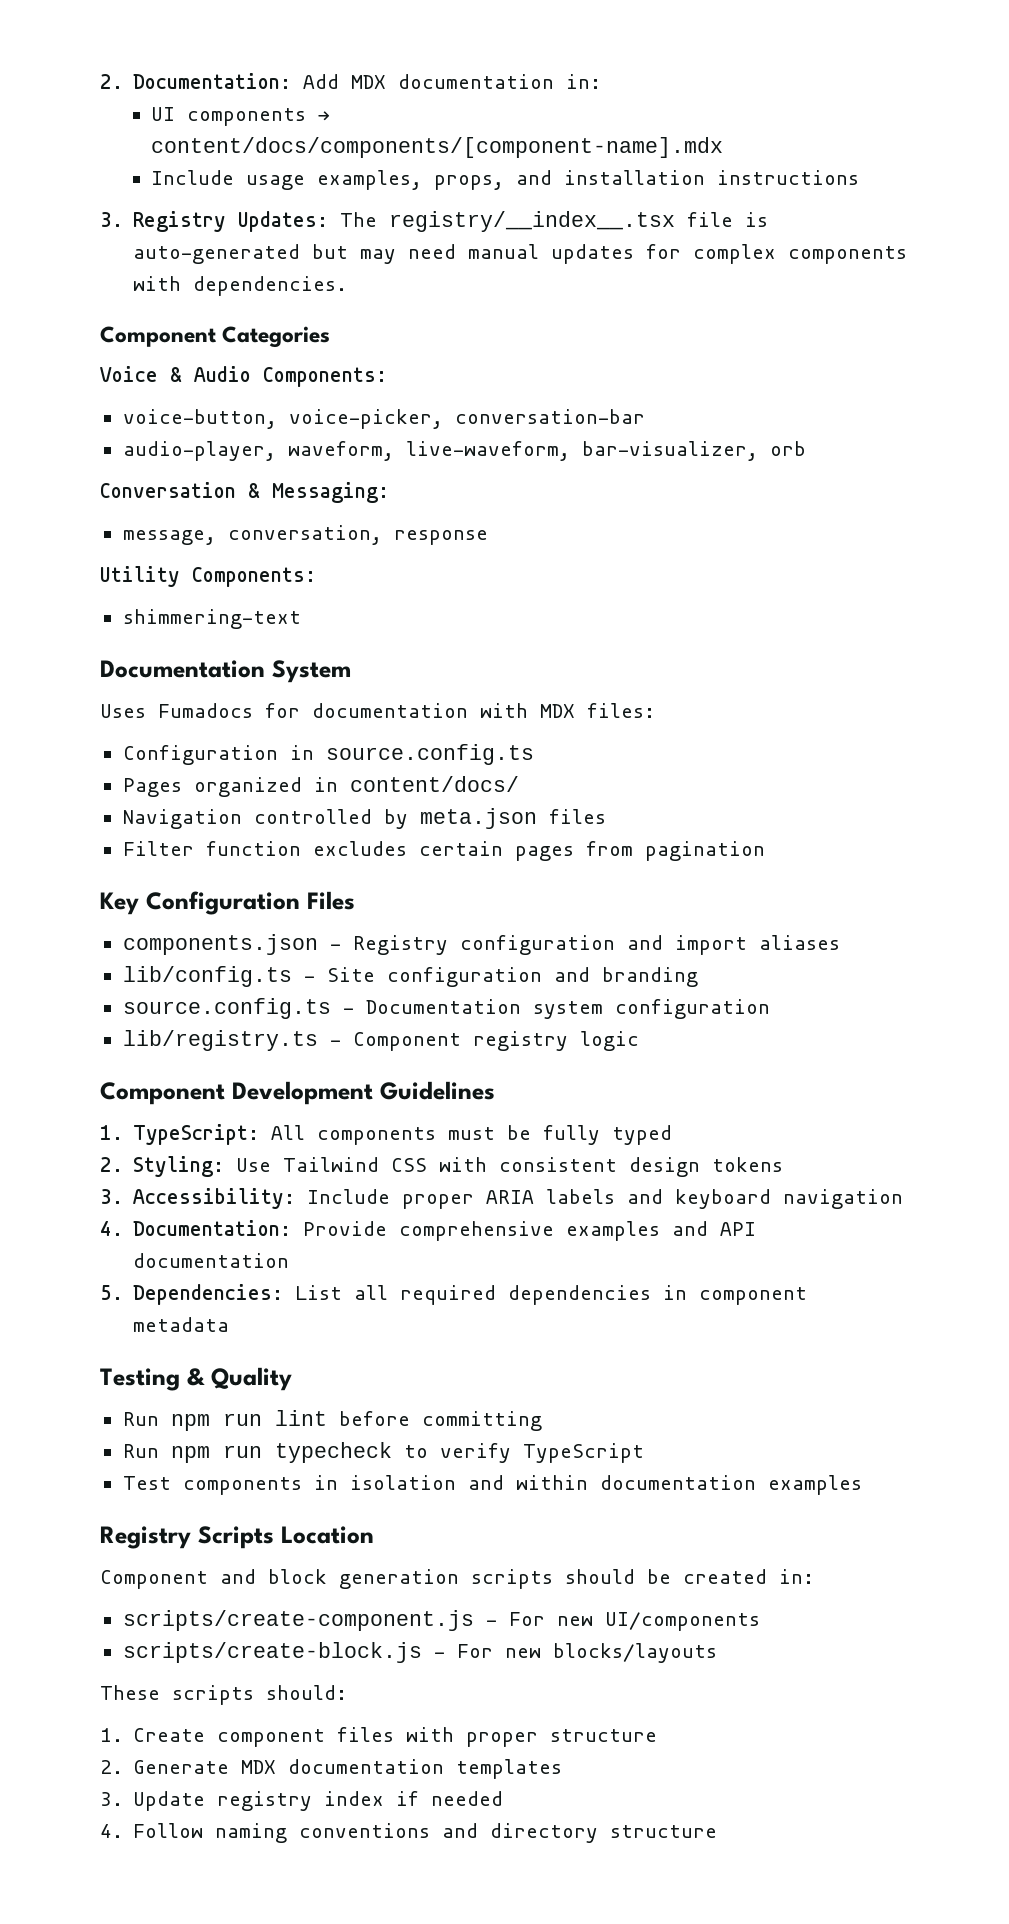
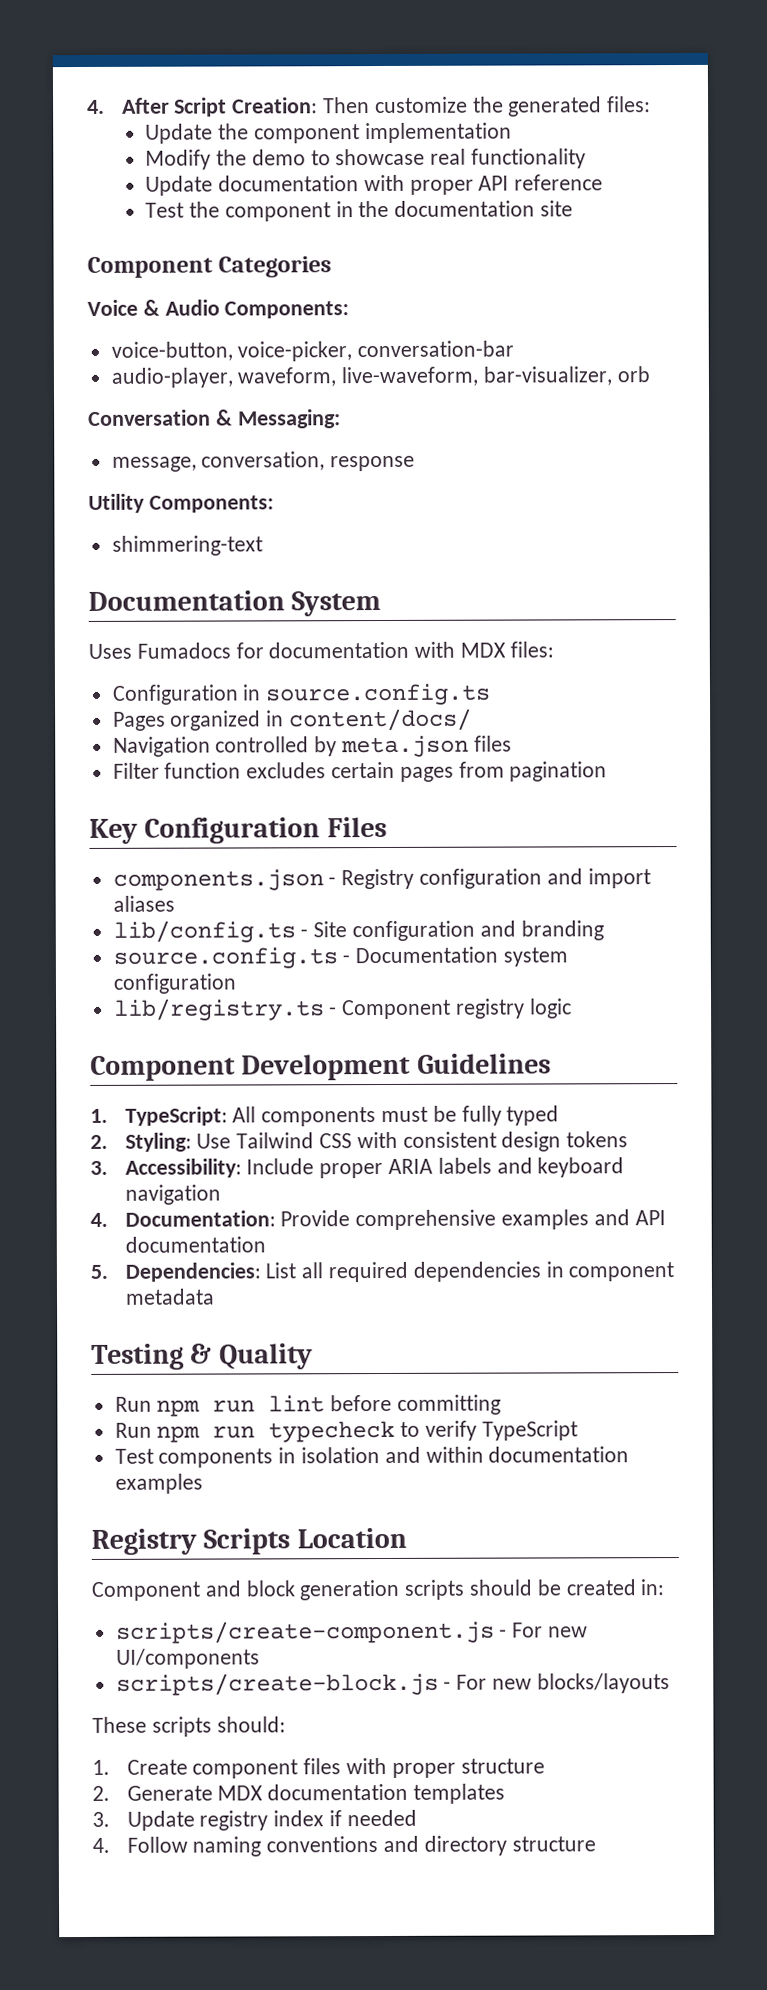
- 2. Documentation: Add MDX documentation in:
- UI components → content/docs/components/[component-name].mdx
- Include usage examples, props, and installation instructions
- 3. Registry Updates: The registry/__index__.tsx file is auto-generated but may need manual updates for complex components with dependencies.
+ 4. After Script Creation: Then customize the generated files:
+ Update the component implementation
+ Modify the demo to showcase real functionality
+ Update documentation with proper API reference
+ Test the component in the documentation site

